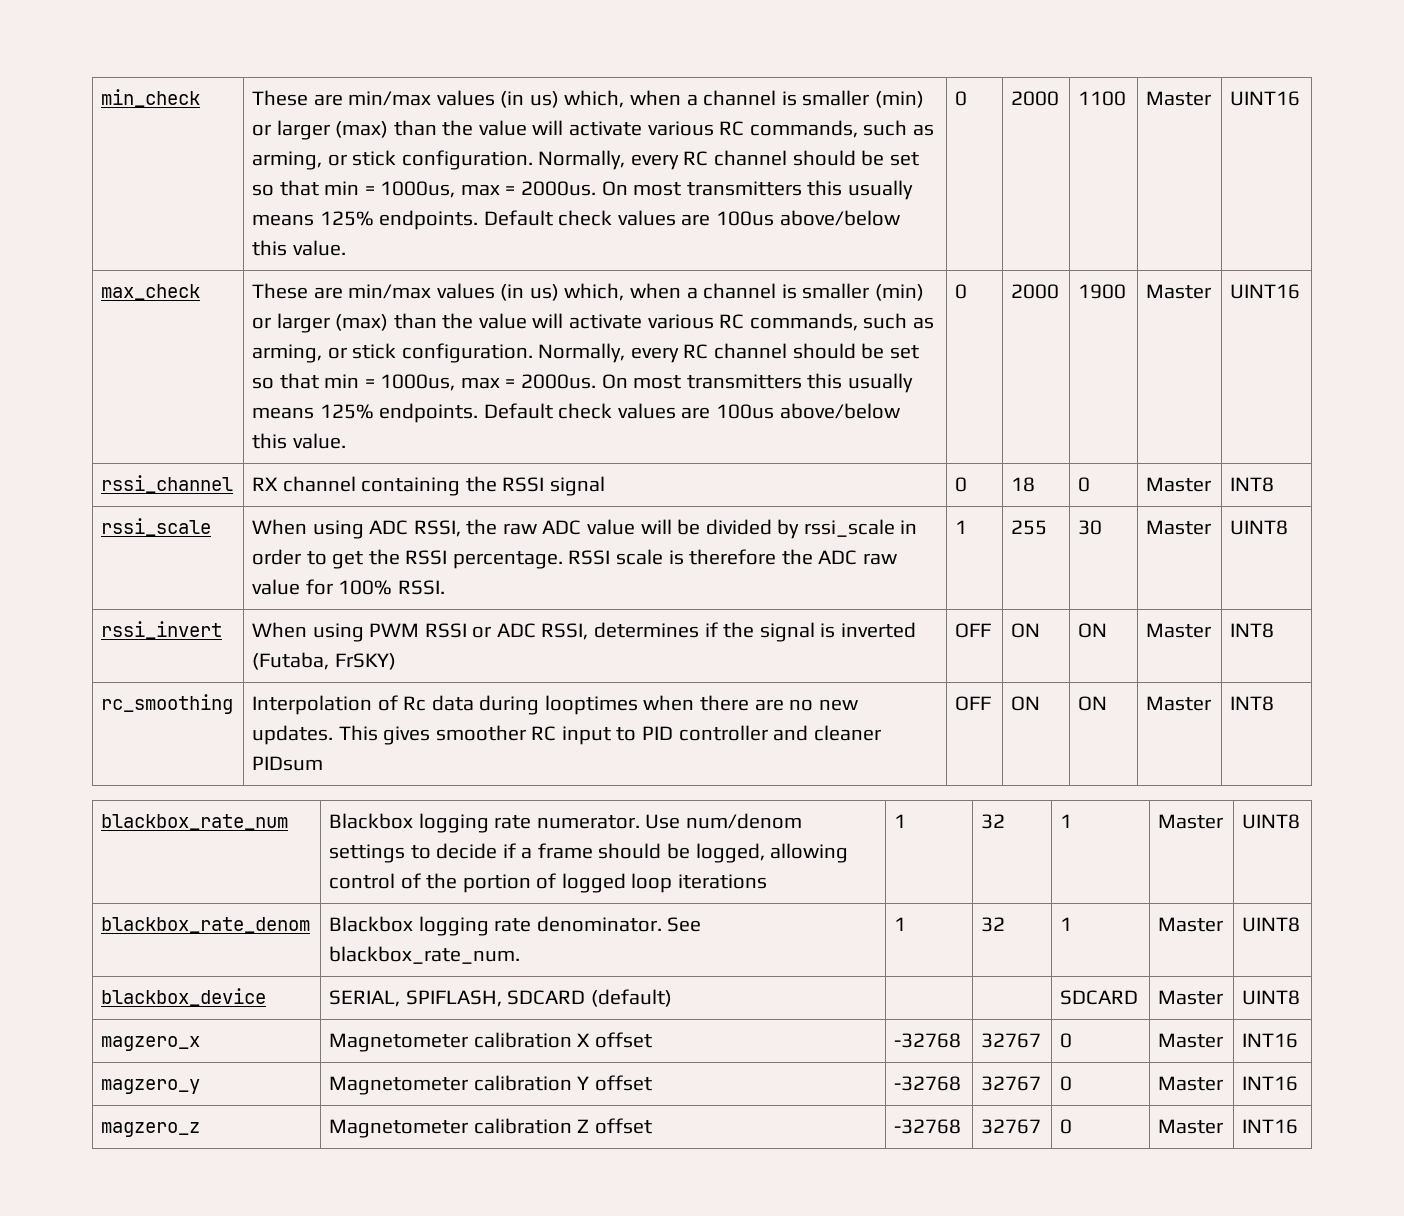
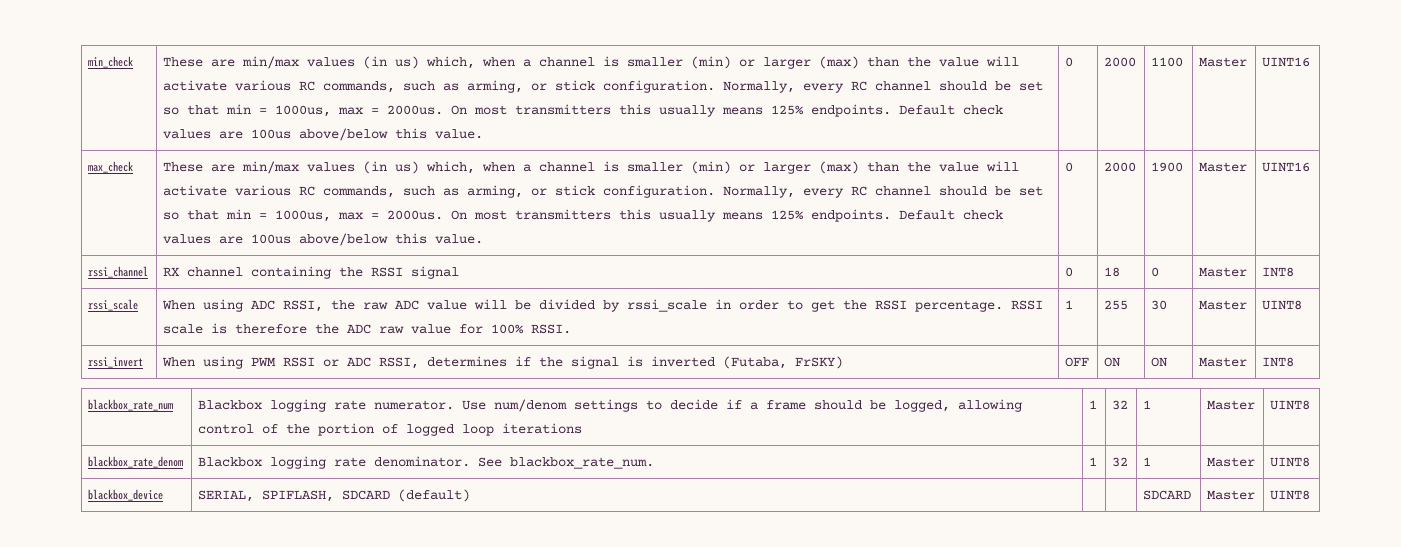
- rc_smoothing | Interpolation of Rc data during looptimes when there are no new updates. This gives smoother RC input to PID controller and cleaner PIDsum | OFF | ON | ON | Master | INT8
- magzero_x | Magnetometer calibration X offset | -32768 | 32767 | 0 | Master | INT16
- magzero_y | Magnetometer calibration Y offset | -32768 | 32767 | 0 | Master | INT16
- magzero_z | Magnetometer calibration Z offset | -32768 | 32767 | 0 | Master | INT16

